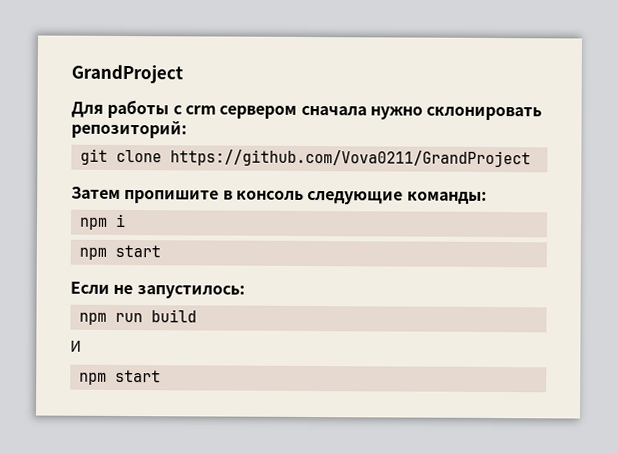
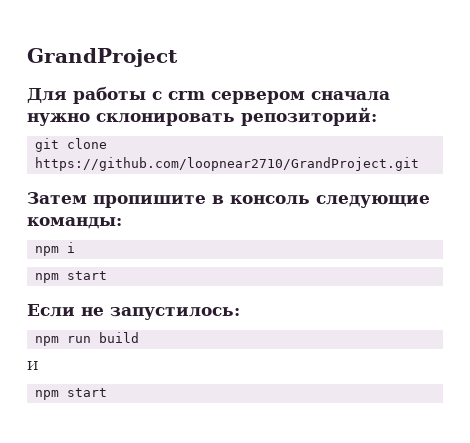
- git clone https://github.com/Vova0211/GrandProject
+ git clone https://github.com/loopnear2710/GrandProject.git

